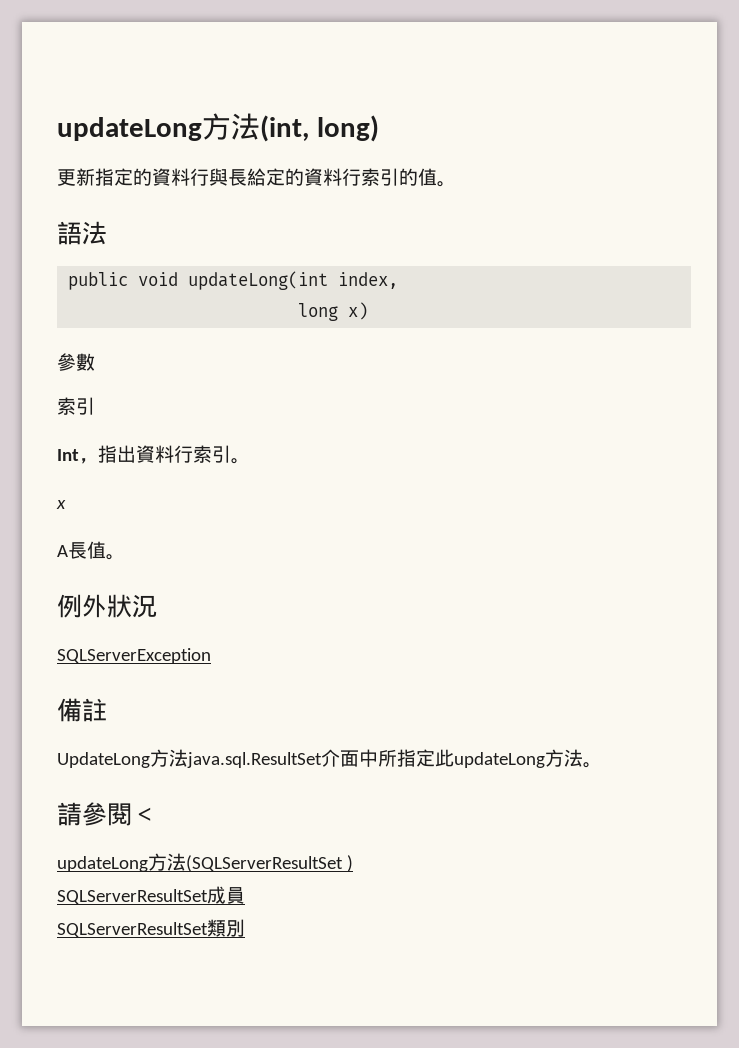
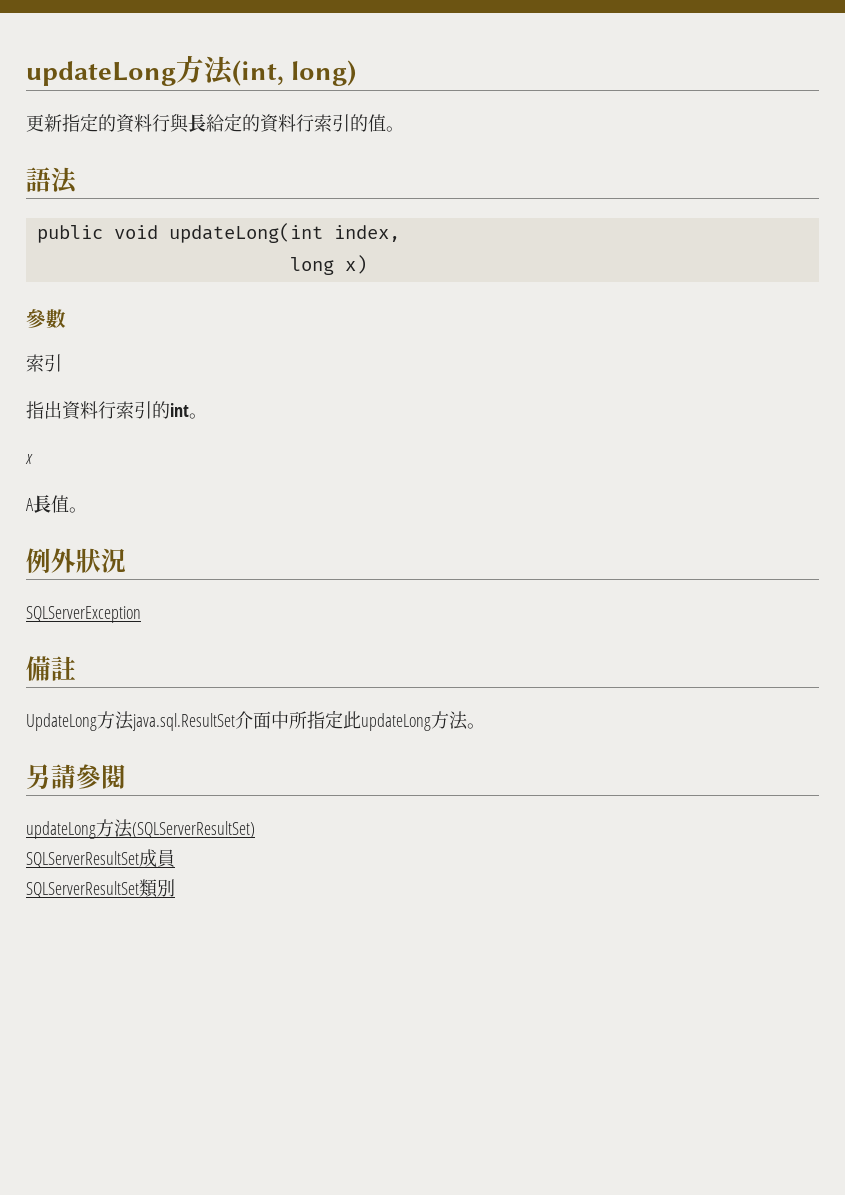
- Int，指出資料行索引。
+ 指出資料行索引的int。
- 請參閱＜
- updateLong方法(SQLServerResultSet )
+ 另請參閱
+ updateLong方法(SQLServerResultSet)

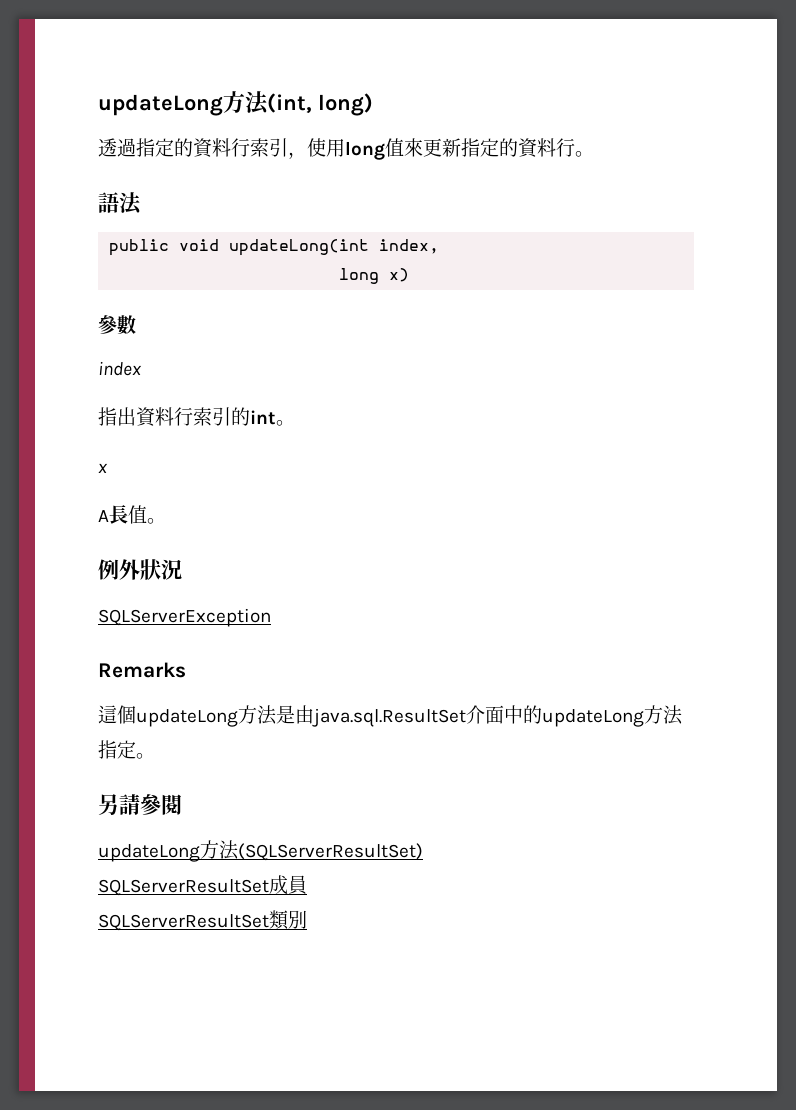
- 更新指定的資料行與長給定的資料行索引的值。
+ 透過指定的資料行索引，使用long值來更新指定的資料行。
  參數
- 索引
+ index
- 備註
- UpdateLong方法java.sql.ResultSet介面中所指定此updateLong方法。
+ Remarks
+ 這個updateLong方法是由java.sql.ResultSet介面中的updateLong方法指定。

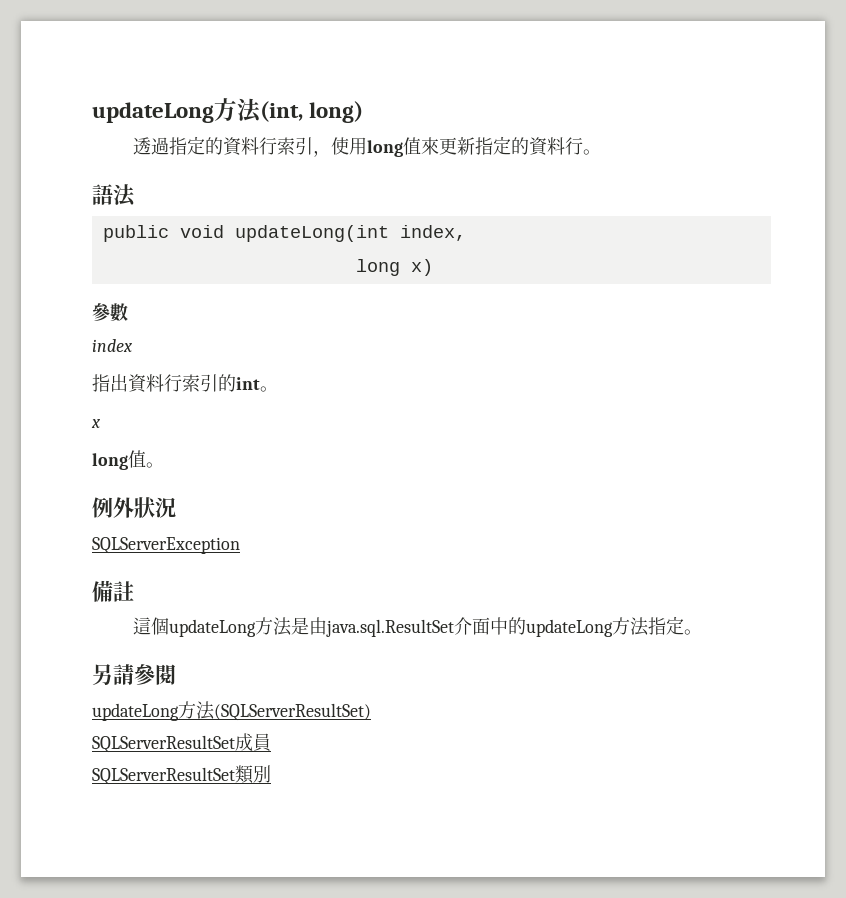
- A長值。
+ long值。
- Remarks
+ 備註

